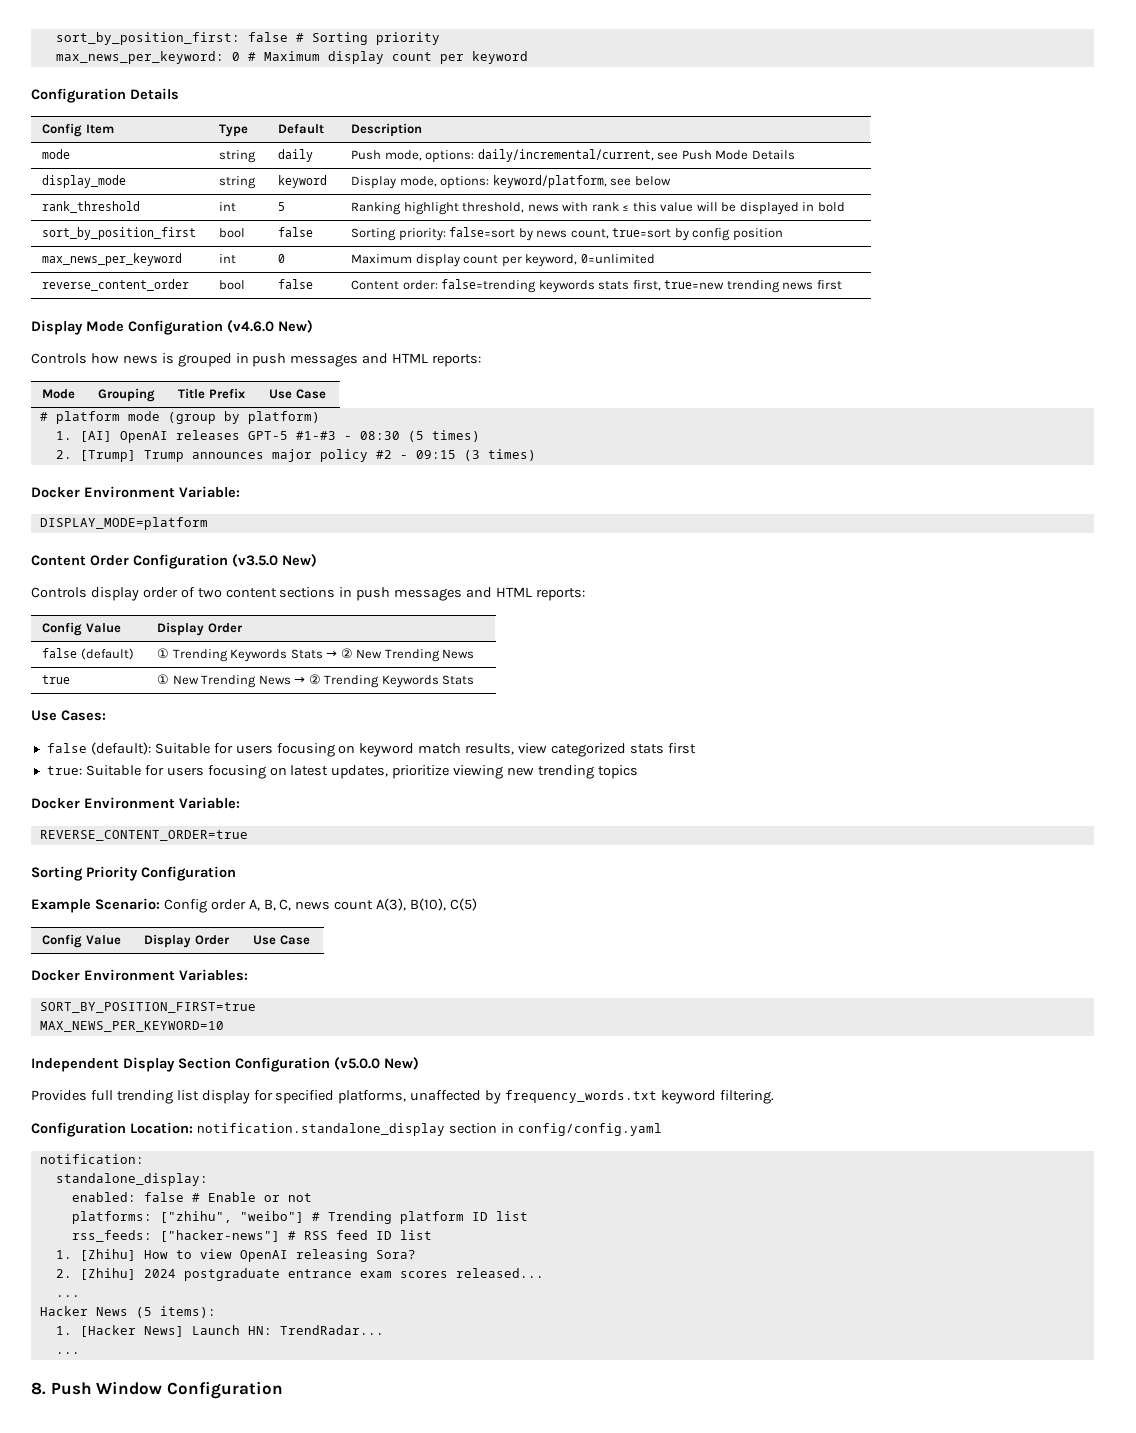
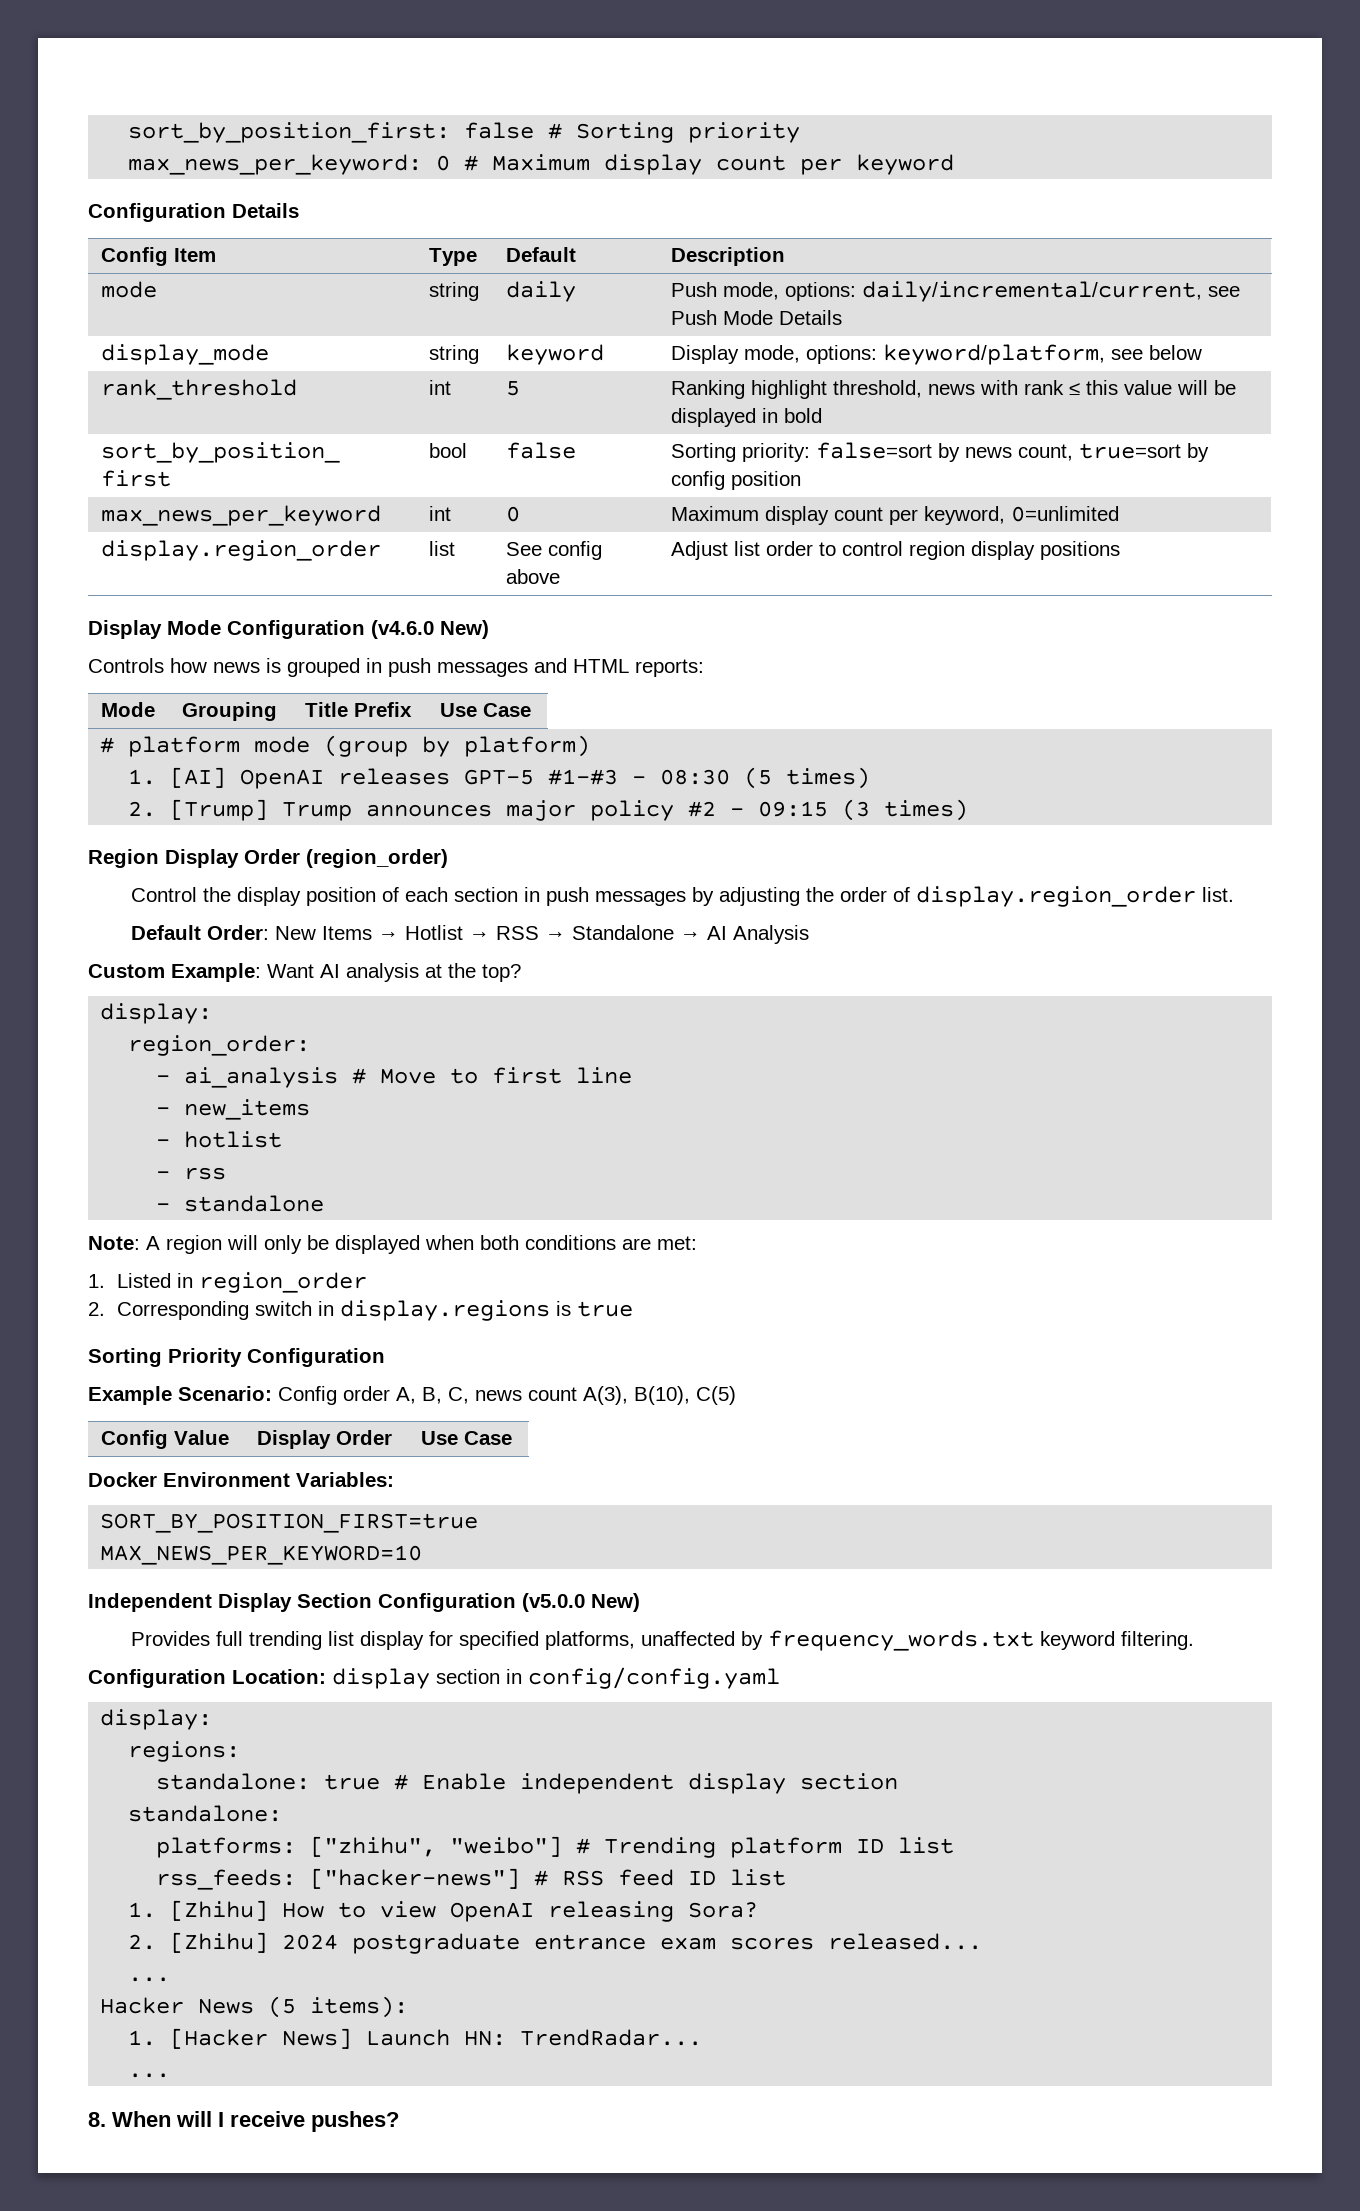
- reverse_content_order | bool | false | Content order: false=trending keywords stats first, true=new trending news first
+ display.region_order | list | See config above | Adjust list order to control region display positions
  2. [Trump] Trump announces major policy #2 - 09:15 (3 times)
- Docker Environment Variable:
- DISPLAY_MODE=platform
- Content Order Configuration (v3.5.0 New)
- Controls display order of two content sections in push messages and HTML reports:
- Config Value | Display Order
- false (default) | ① Trending Keywords Stats → ② New Trending News
- true | ① New Trending News → ② Trending Keywords Stats
- Use Cases:
- false (default): Suitable for users focusing on keyword match results, view categorized stats first
- true: Suitable for users focusing on latest updates, prioritize viewing new trending topics
- Docker Environment Variable:
- REVERSE_CONTENT_ORDER=true
+ Region Display Order (region_order)
+ Control the display position of each section in push messages by adjusting the order of display.region_order list.
+ Default Order: New Items → Hotlist → RSS → Standalone → AI Analysis
+ Custom Example: Want AI analysis at the top?
+ display:
+ region_order:
+ - ai_analysis # Move to first line
+ - new_items
+ - hotlist
+ - rss
+ - standalone
+ Note: A region will only be displayed when both conditions are met:
+ 1. Listed in region_order
+ 2. Corresponding switch in display.regions is true
- Configuration Location: notification.standalone_display section in config/config.yaml
- notification:
- standalone_display:
- enabled: false # Enable or not
+ Configuration Location: display section in config/config.yaml
+ display:
+ regions:
+ standalone: true # Enable independent display section
+ standalone:
- 8. Push Window Configuration
+ 8. When will I receive pushes?

